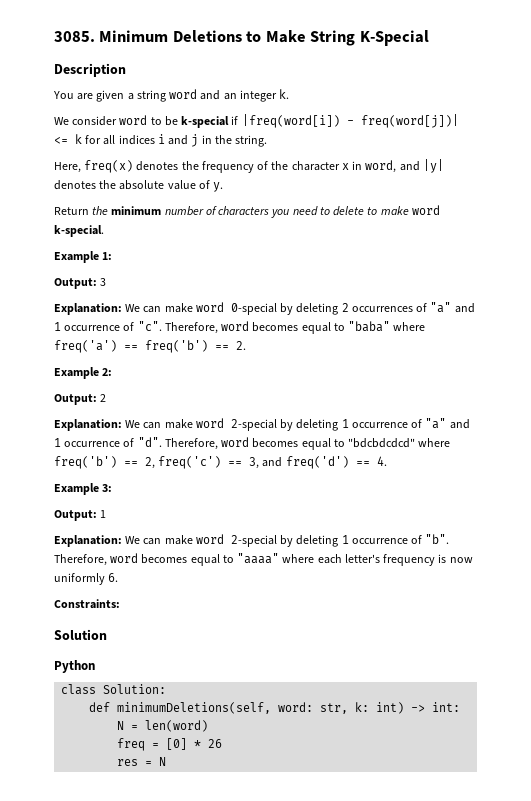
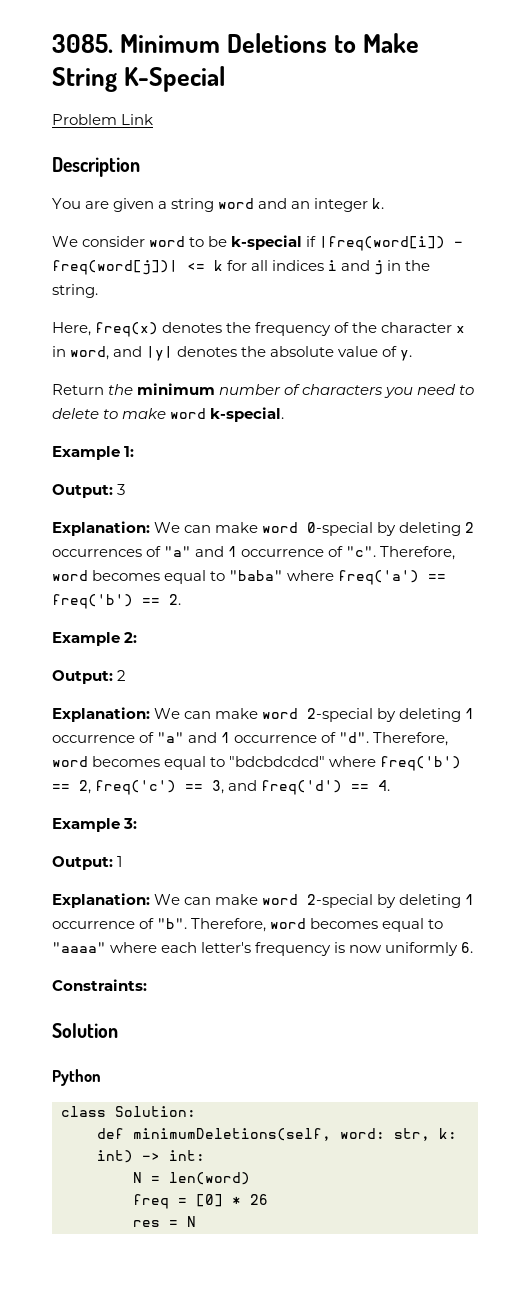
+ Problem Link

